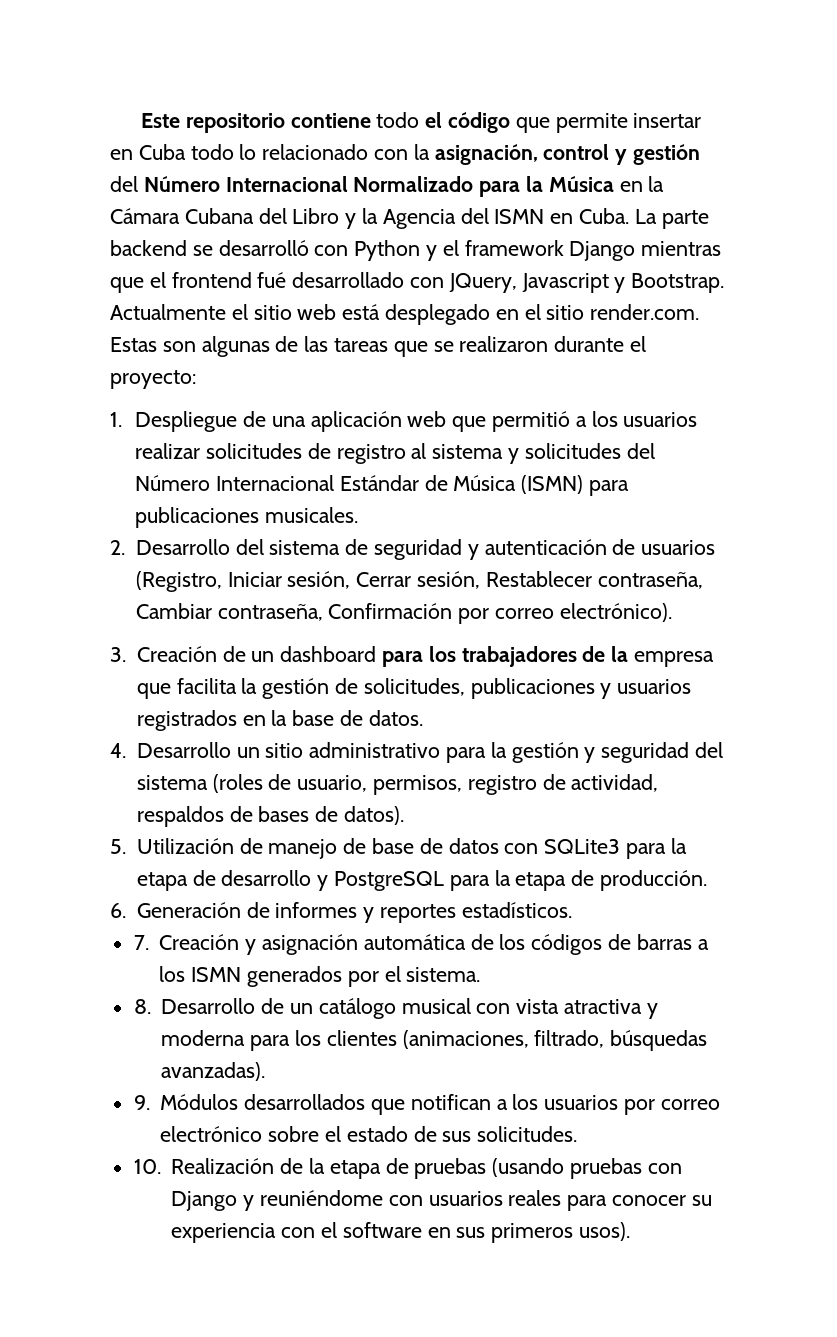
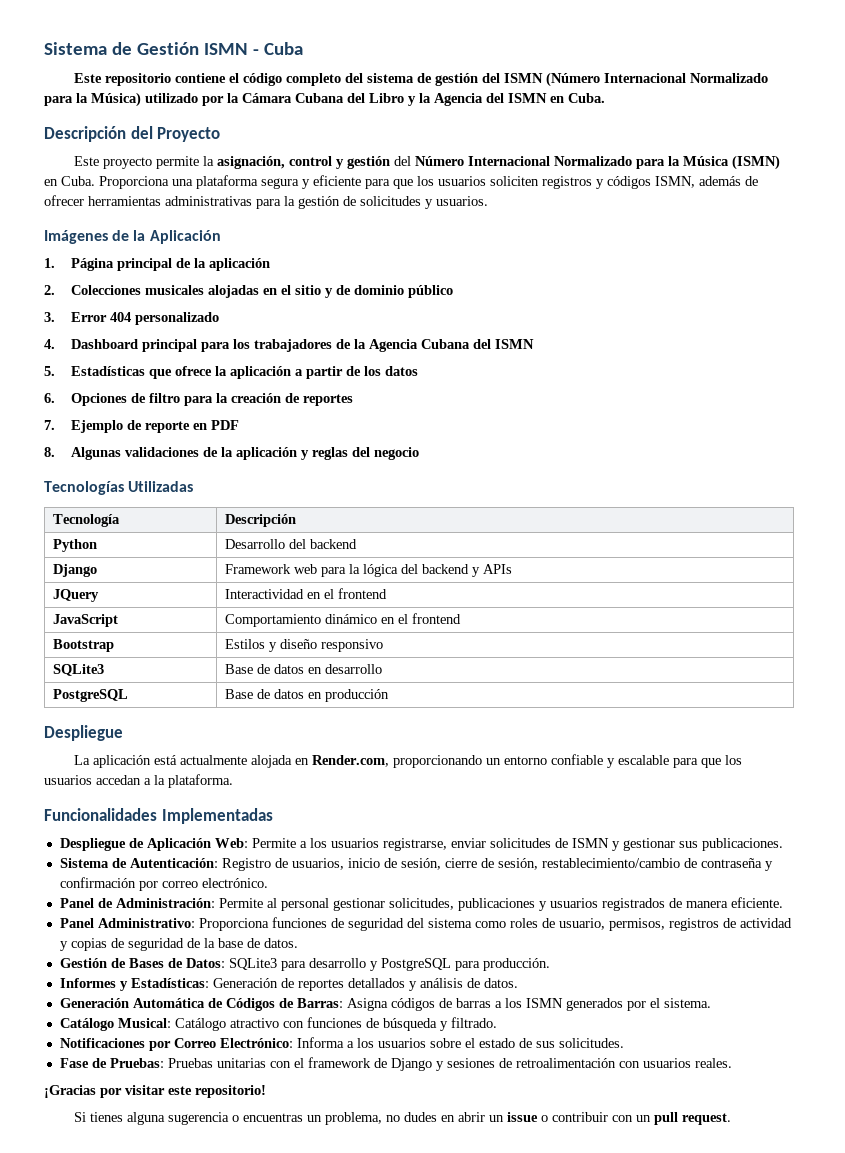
+ Sistema de Gestión ISMN - Cuba
- Este repositorio contiene todo el código que permite insertar en Cuba todo lo relacionado con la asignación, control y gestión del Número Internacional Normalizado para la Música en la Cámara Cubana del Libro y la Agencia del ISMN en Cuba. La parte backend se desarrolló con Python y el framework Django mientras que el frontend fué desarrollado con JQuery, Javascript y Bootstrap. Actualmente el sitio web está desplegado en el sitio render.com. Estas son algunas de las tareas que se realizaron durante el proyecto:
- 1. Despliegue de una aplicación web que permitió a los usuarios realizar solicitudes de registro al sistema y solicitudes del Número Internacional Estándar de Música (ISMN) para publicaciones musicales.
- 2. Desarrollo del sistema de seguridad y autenticación de usuarios (Registro, Iniciar sesión, Cerrar sesión, Restablecer contraseña, Cambiar contraseña, Confirmación por correo electrónico).
- 3. Creación de un dashboard para los trabajadores de la empresa que facilita la gestión de solicitudes, publicaciones y usuarios registrados en la base de datos.
- 4. Desarrollo un sitio administrativo para la gestión y seguridad del sistema (roles de usuario, permisos, registro de actividad, respaldos de bases de datos).
- 5. Utilización de manejo de base de datos con SQLite3 para la etapa de desarrollo y PostgreSQL para la etapa de producción.
- 6. Generación de informes y reportes estadísticos.
- 7. Creación y asignación automática de los códigos de barras a los ISMN generados por el sistema.
+ Este repositorio contiene el código completo del sistema de gestión del ISMN (Número Internacional Normalizado para la Música) utilizado por la Cámara Cubana del Libro y la Agencia del ISMN en Cuba.
+ Descripción del Proyecto
+ Este proyecto permite la asignación, control y gestión del Número Internacional Normalizado para la Música (ISMN) en Cuba. Proporciona una plataforma segura y eficiente para que los usuarios soliciten registros y códigos ISMN, además de ofrecer herramientas administrativas para la gestión de solicitudes y usuarios.
+ Imágenes de la Aplicación
+ 1. Página principal de la aplicación
+ 2. Colecciones musicales alojadas en el sitio y de dominio público
+ 3. Error 404 personalizado
+ 4. Dashboard principal para los trabajadores de la Agencia Cubana del ISMN
+ 5. Estadísticas que ofrece la aplicación a partir de los datos
+ 6. Opciones de filtro para la creación de reportes
+ 7. Ejemplo de reporte en PDF
+ 8. Algunas validaciones de la aplicación y reglas del negocio
+ Tecnologías Utilizadas
+ Tecnología | Descripción
+ Python | Desarrollo del backend
+ Django | Framework web para la lógica del backend y APIs
+ JQuery | Interactividad en el frontend
+ JavaScript | Comportamiento dinámico en el frontend
+ Bootstrap | Estilos y diseño responsivo
+ SQLite3 | Base de datos en desarrollo
+ PostgreSQL | Base de datos en producción
+ Despliegue
+ La aplicación está actualmente alojada en Render.com, proporcionando un entorno confiable y escalable para que los usuarios accedan a la plataforma.
+ Funcionalidades Implementadas
+ Despliegue de Aplicación Web: Permite a los usuarios registrarse, enviar solicitudes de ISMN y gestionar sus publicaciones.
+ Sistema de Autenticación: Registro de usuarios, inicio de sesión, cierre de sesión, restablecimiento/cambio de contraseña y confirmación por correo electrónico.
+ Panel de Administración: Permite al personal gestionar solicitudes, publicaciones y usuarios registrados de manera eficiente.
+ Panel Administrativo: Proporciona funciones de seguridad del sistema como roles de usuario, permisos, registros de actividad y copias de seguridad de la base de datos.
+ Gestión de Bases de Datos: SQLite3 para desarrollo y PostgreSQL para producción.
+ Informes y Estadísticas: Generación de reportes detallados y análisis de datos.
+ Generación Automática de Códigos de Barras: Asigna códigos de barras a los ISMN generados por el sistema.
- 8. Desarrollo de un catálogo musical con vista atractiva y moderna para los clientes (animaciones, filtrado, búsquedas avanzadas).
- 9. Módulos desarrollados que notifican a los usuarios por correo electrónico sobre el estado de sus solicitudes.
+ Catálogo Musical: Catálogo atractivo con funciones de búsqueda y filtrado.
+ Notificaciones por Correo Electrónico: Informa a los usuarios sobre el estado de sus solicitudes.
- 10. Realización de la etapa de pruebas (usando pruebas con Django y reuniéndome con usuarios reales para conocer su experiencia con el software en sus primeros usos).
+ Fase de Pruebas: Pruebas unitarias con el framework de Django y sesiones de retroalimentación con usuarios reales.
+ ¡Gracias por visitar este repositorio!
+ Si tienes alguna sugerencia o encuentras un problema, no dudes en abrir un issue o contribuir con un pull request.

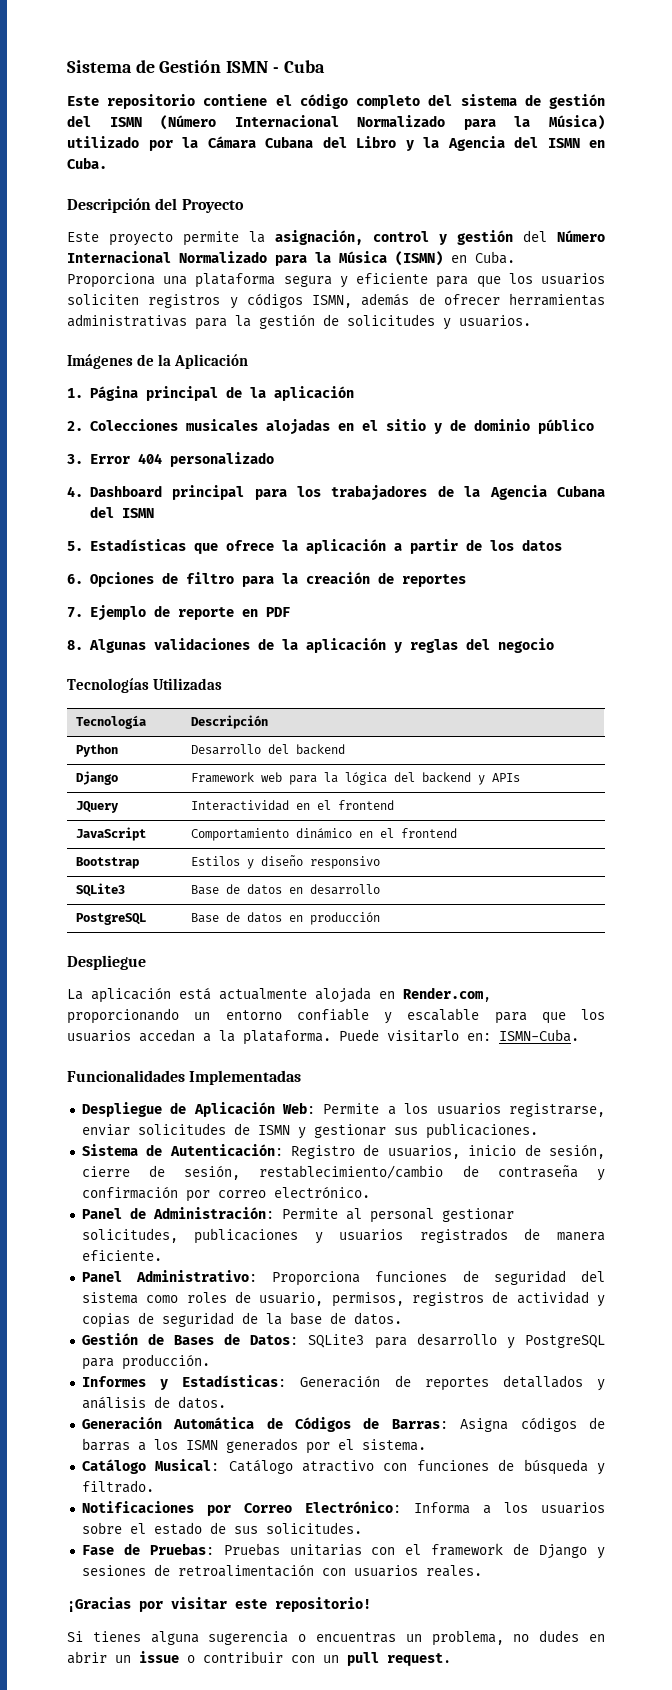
+ Puede visitarlo en: ISMN-Cuba.

